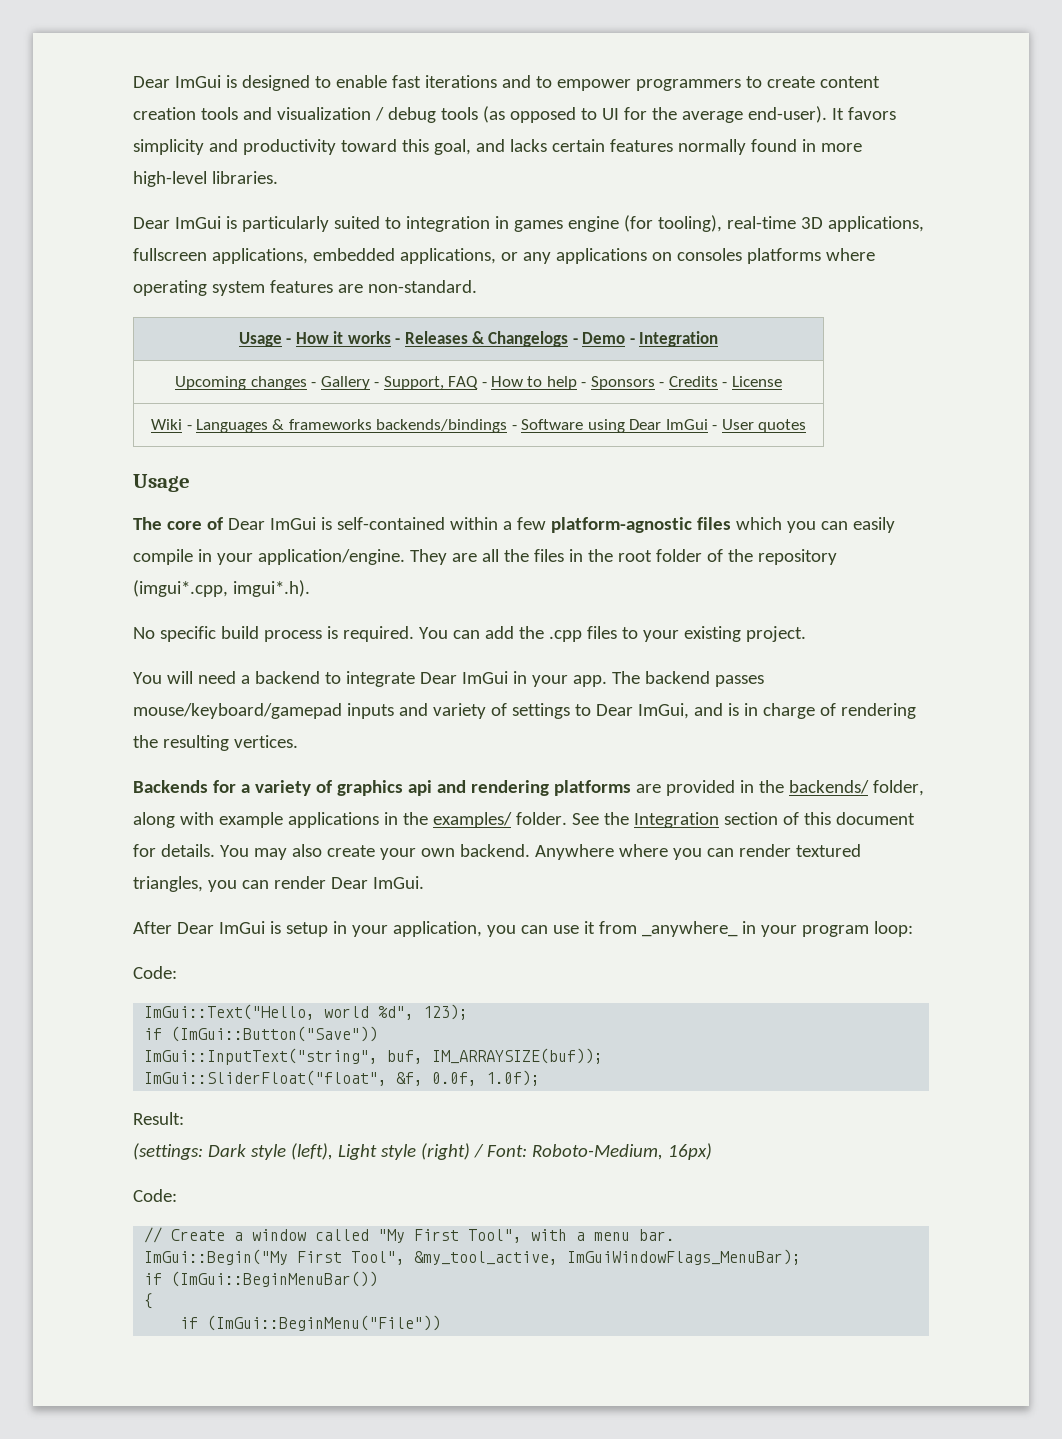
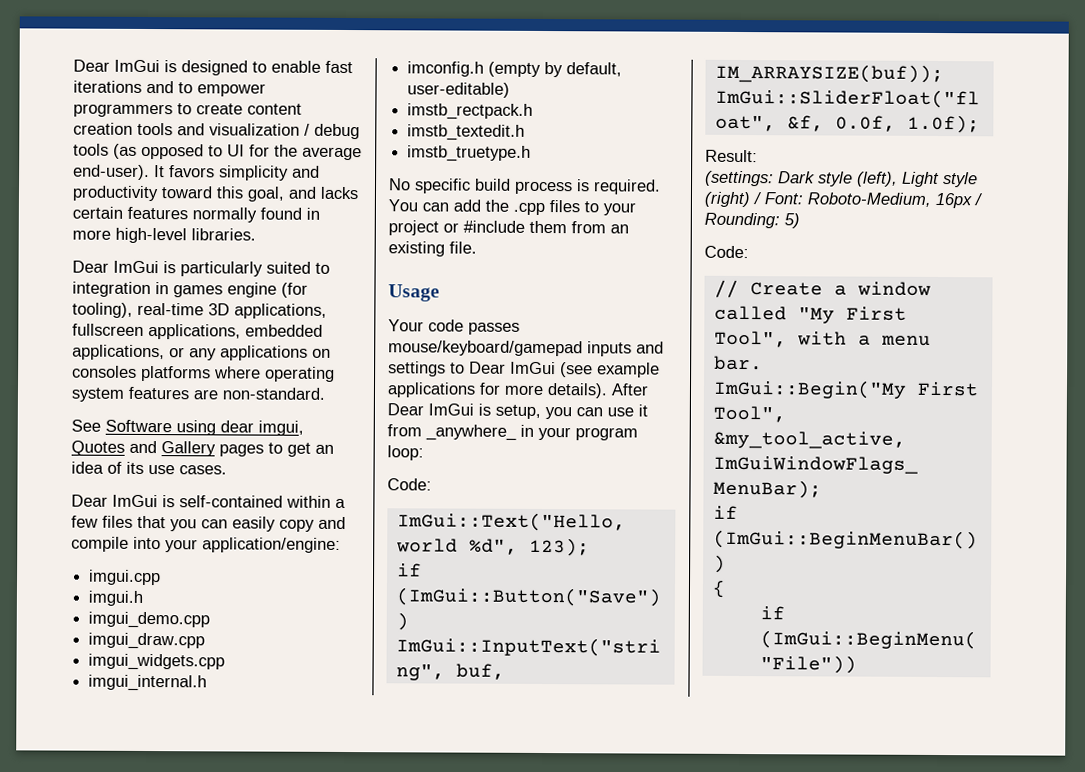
- Usage - How it works - Releases & Changelogs - Demo - Integration
- Upcoming changes - Gallery - Support, FAQ - How to help - Sponsors - Credits - License
- Wiki - Languages & frameworks backends/bindings - Software using Dear ImGui - User quotes
- Usage
- The core of Dear ImGui is self-contained within a few platform-agnostic files which you can easily compile in your application/engine. They are all the files in the root folder of the repository (imgui*.cpp, imgui*.h).
+ See Software using dear imgui, Quotes and Gallery pages to get an idea of its use cases.
+ Dear ImGui is self-contained within a few files that you can easily copy and compile into your application/engine:
+ imgui.cpp
+ imgui.h
+ imgui_demo.cpp
+ imgui_draw.cpp
+ imgui_widgets.cpp
+ imgui_internal.h
+ imconfig.h (empty by default, user-editable)
+ imstb_rectpack.h
+ imstb_textedit.h
+ imstb_truetype.h
- You can add the .cpp files to your existing project.
- You will need a backend to integrate Dear ImGui in your app. The backend passes mouse/keyboard/gamepad inputs and variety of settings to Dear ImGui, and is in charge of rendering the resulting vertices.
- Backends for a variety of graphics api and rendering platforms are provided in the backends/ folder, along with example applications in the examples/ folder. See the Integration section of this document for details. You may also create your own backend. Anywhere where you can render textured triangles, you can render Dear ImGui.
- After Dear ImGui is setup in your application, you can use it from _anywhere_ in your program loop:
+ You can add the .cpp files to your project or #include them from an existing file.
+ Usage
+ Your code passes mouse/keyboard/gamepad inputs and settings to Dear ImGui (see example applications for more details). After Dear ImGui is setup, you can use it from _anywhere_ in your program loop:
- (settings: Dark style (left), Light style (right) / Font: Roboto-Medium, 16px)
+ (settings: Dark style (left), Light style (right) / Font: Roboto-Medium, 16px / Rounding: 5)

